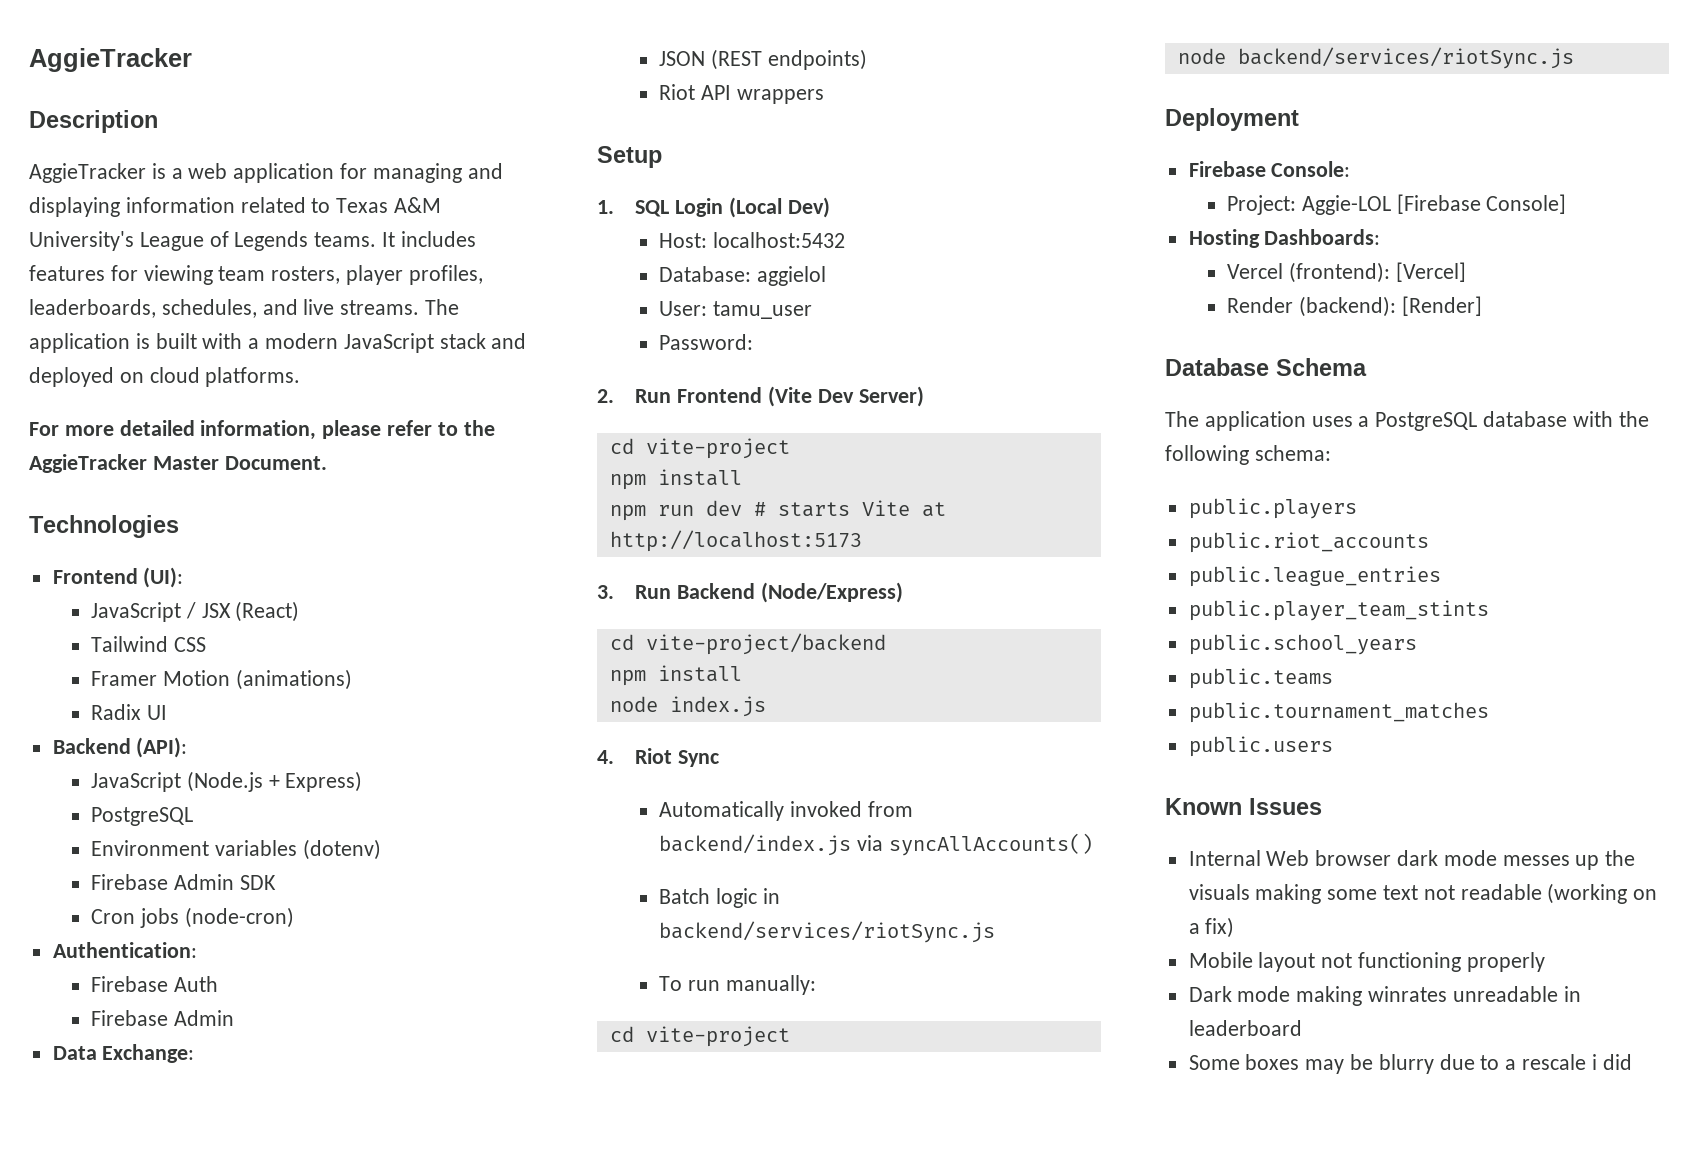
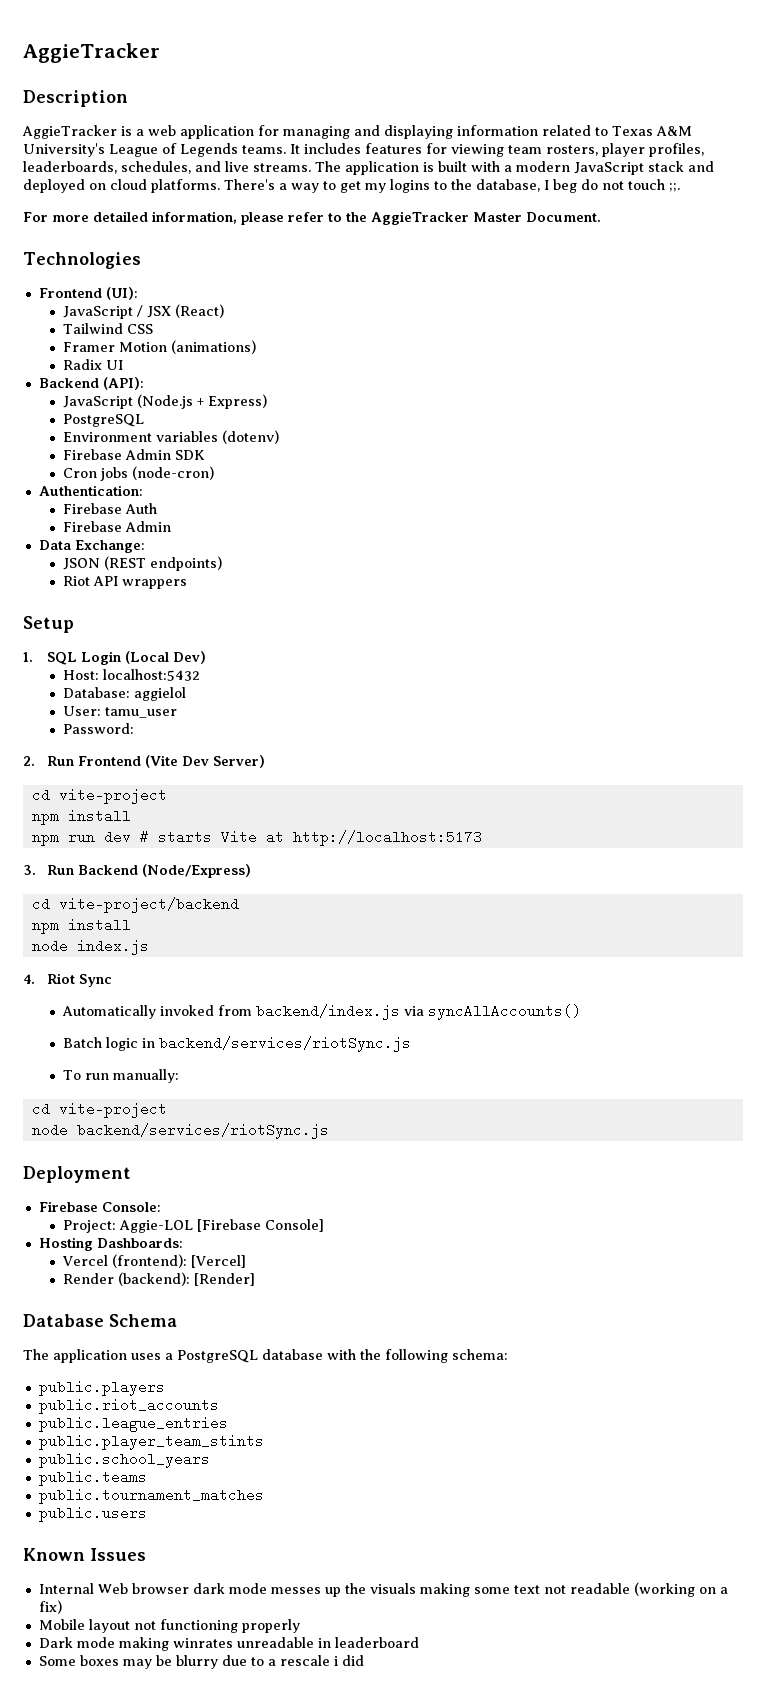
+ There's a way to get my logins to the database, I beg do not touch ;;.

